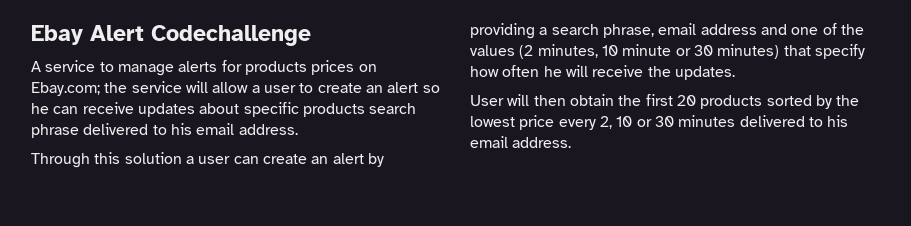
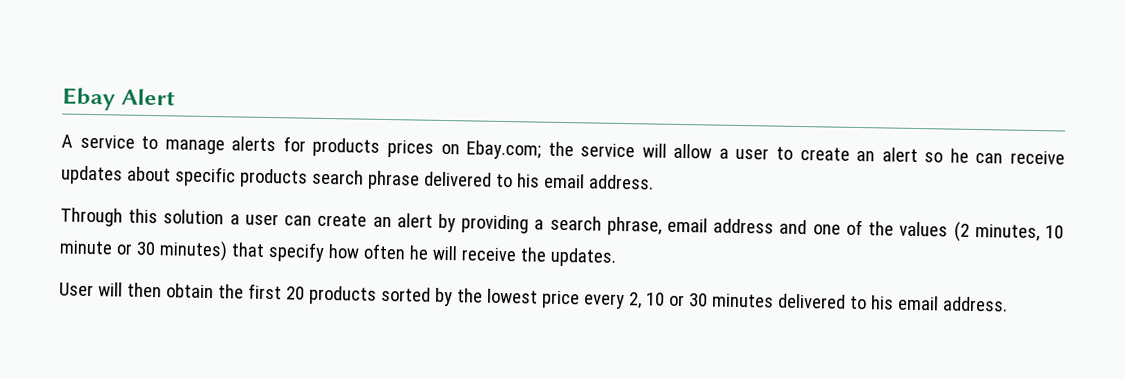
- Ebay Alert Codechallenge
+ Ebay Alert

